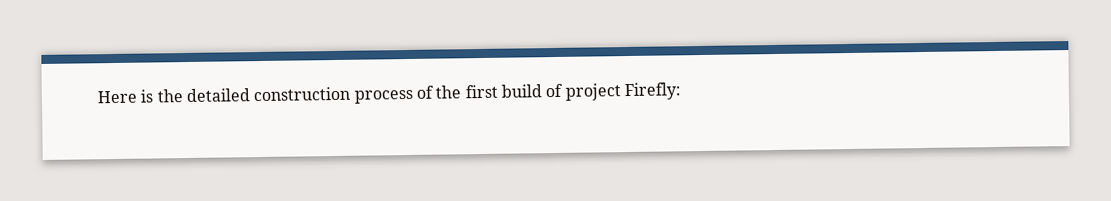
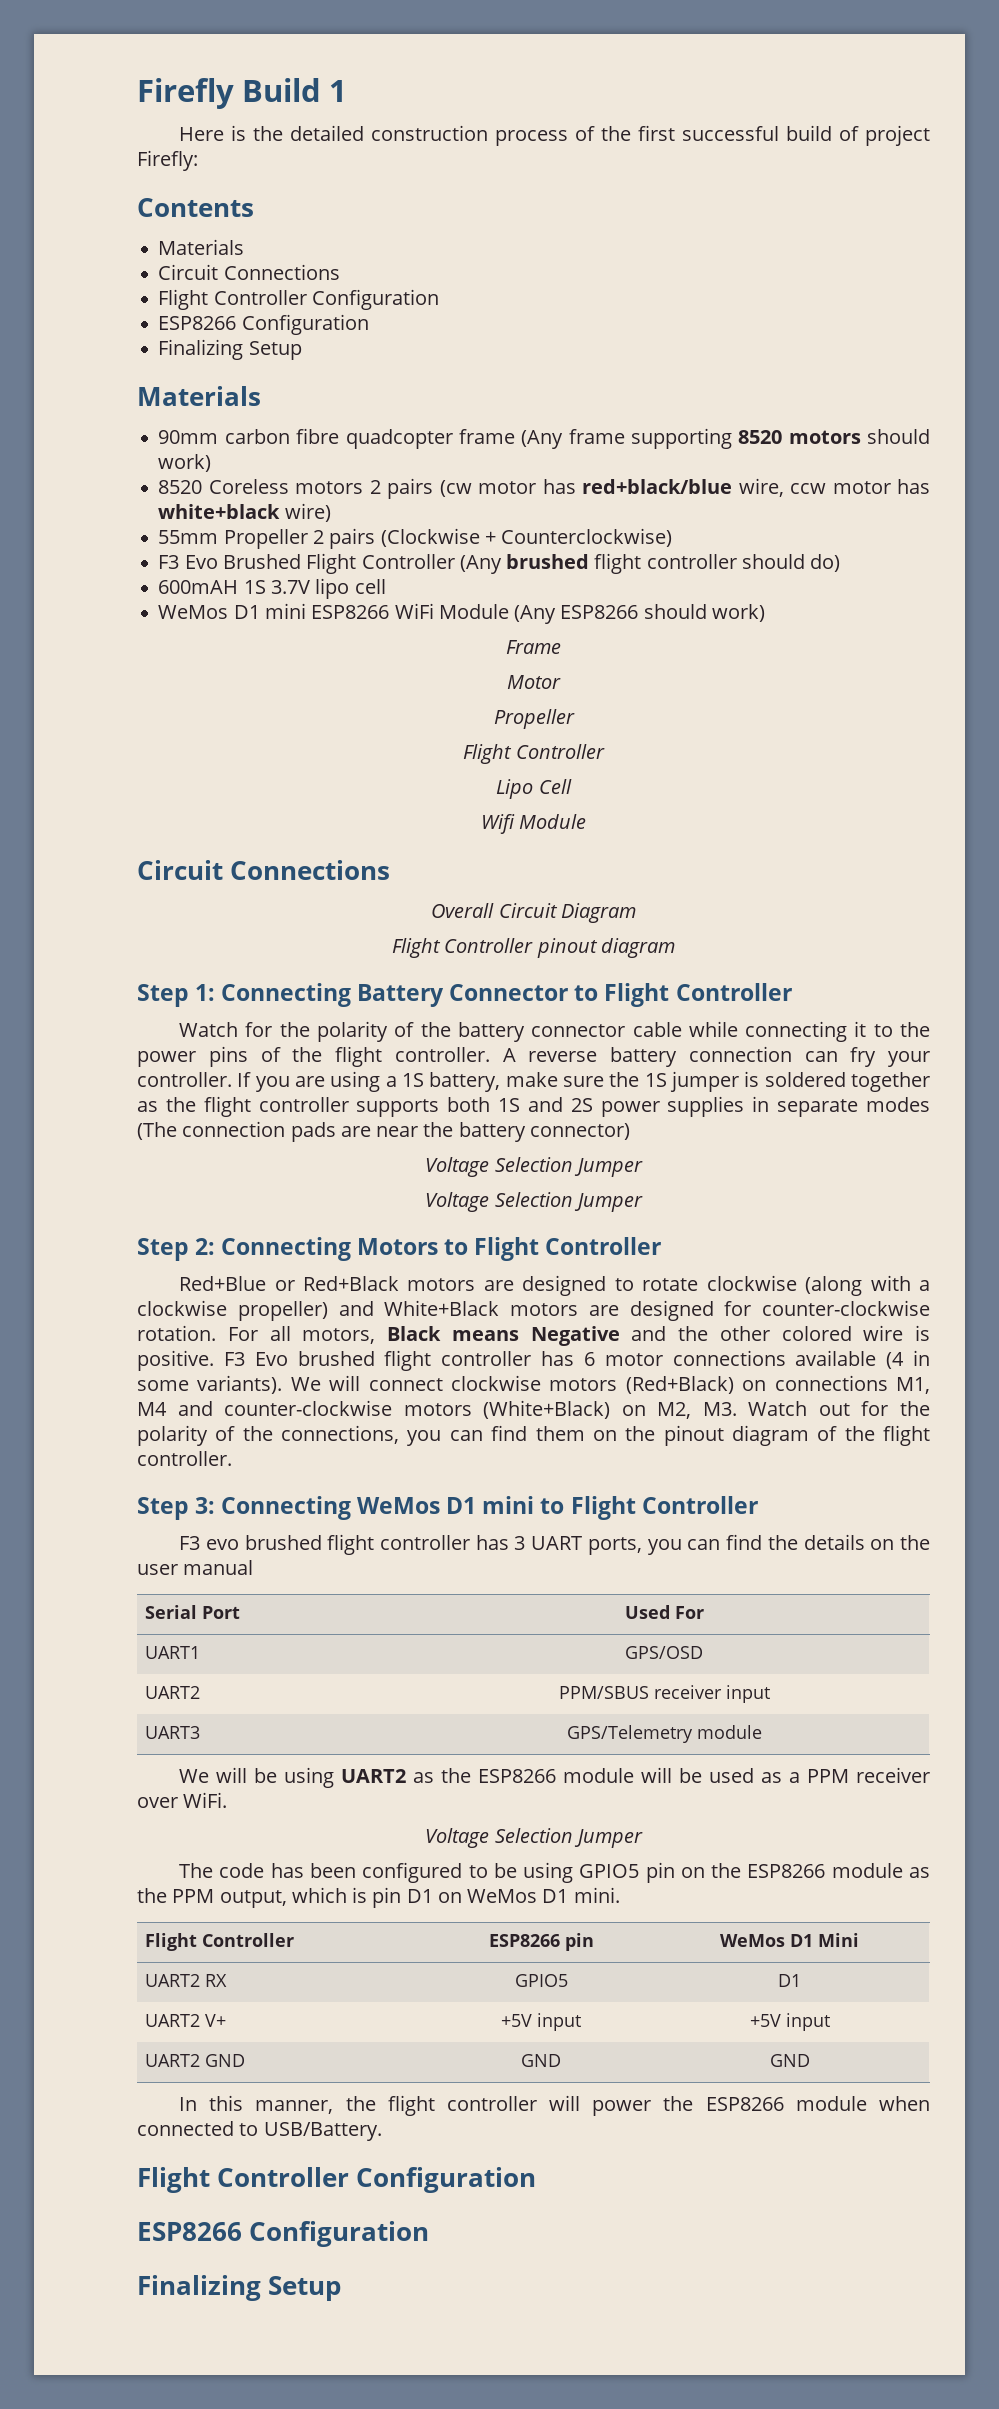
+ Firefly Build 1
- Here is the detailed construction process of the first build of project Firefly:
+ Here is the detailed construction process of the first successful build of project Firefly:
+ Contents
+ Materials
+ Circuit Connections
+ Flight Controller Configuration
+ ESP8266 Configuration
+ Finalizing Setup
+ Materials
+ 90mm carbon fibre quadcopter frame (Any frame supporting 8520 motors should work)
+ 8520 Coreless motors 2 pairs (cw motor has red+black/blue wire, ccw motor has white+black wire)
+ 55mm Propeller 2 pairs (Clockwise + Counterclockwise)
+ F3 Evo Brushed Flight Controller (Any brushed flight controller should do)
+ 600mAH 1S 3.7V lipo cell
+ WeMos D1 mini ESP8266 WiFi Module (Any ESP8266 should work)
+ Frame
+ Motor
+ Propeller
+ Flight Controller
+ Lipo Cell
+ Wifi Module
+ Circuit Connections
+ Overall Circuit Diagram
+ Flight Controller pinout diagram
+ Step 1: Connecting Battery Connector to Flight Controller
+ Watch for the polarity of the battery connector cable while connecting it to the power pins of the flight controller. A reverse battery connection can fry your controller. If you are using a 1S battery, make sure the 1S jumper is soldered together as the flight controller supports both 1S and 2S power supplies in separate modes (The connection pads are near the battery connector)
+ Voltage Selection Jumper
+ Voltage Selection Jumper
+ Step 2: Connecting Motors to Flight Controller
+ Red+Blue or Red+Black motors are designed to rotate clockwise (along with a clockwise propeller) and White+Black motors are designed for counter-clockwise rotation. For all motors, Black means Negative and the other colored wire is positive. F3 Evo brushed flight controller has 6 motor connections available (4 in some variants). We will connect clockwise motors (Red+Black) on connections M1, M4 and counter-clockwise motors (White+Black) on M2, M3. Watch out for the polarity of the connections, you can find them on the pinout diagram of the flight controller.
+ Step 3: Connecting WeMos D1 mini to Flight Controller
+ F3 evo brushed flight controller has 3 UART ports, you can find the details on the user manual
+ Serial Port | Used For
+ UART1 | GPS/OSD
+ UART2 | PPM/SBUS receiver input
+ UART3 | GPS/Telemetry module
+ We will be using UART2 as the ESP8266 module will be used as a PPM receiver over WiFi.
+ Voltage Selection Jumper
+ The code has been configured to be using GPIO5 pin on the ESP8266 module as the PPM output, which is pin D1 on WeMos D1 mini.
+ Flight Controller | ESP8266 pin | WeMos D1 Mini
+ UART2 RX | GPIO5 | D1
+ UART2 V+ | +5V input | +5V input
+ UART2 GND | GND | GND
+ In this manner, the flight controller will power the ESP8266 module when connected to USB/Battery.
+ Flight Controller Configuration
+ ESP8266 Configuration
+ Finalizing Setup

